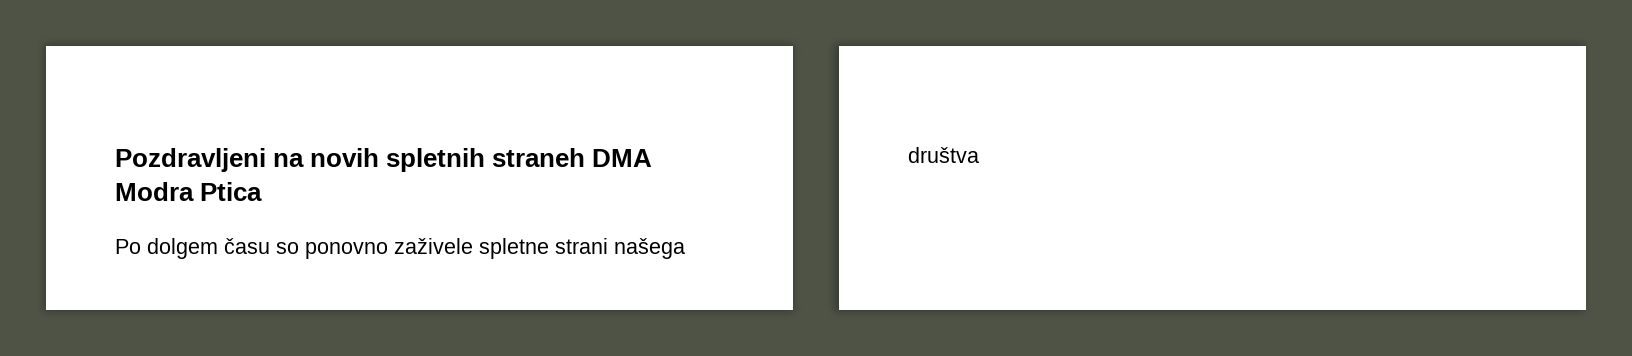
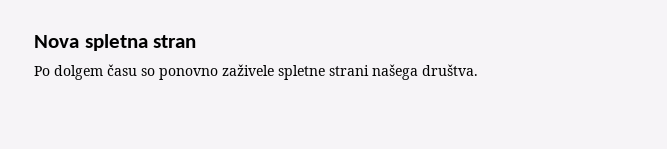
- Pozdravljeni na novih spletnih straneh DMA Modra Ptica
+ Nova spletna stran
- Po dolgem času so ponovno zaživele spletne strani našega društva
+ Po dolgem času so ponovno zaživele spletne strani našega društva.

